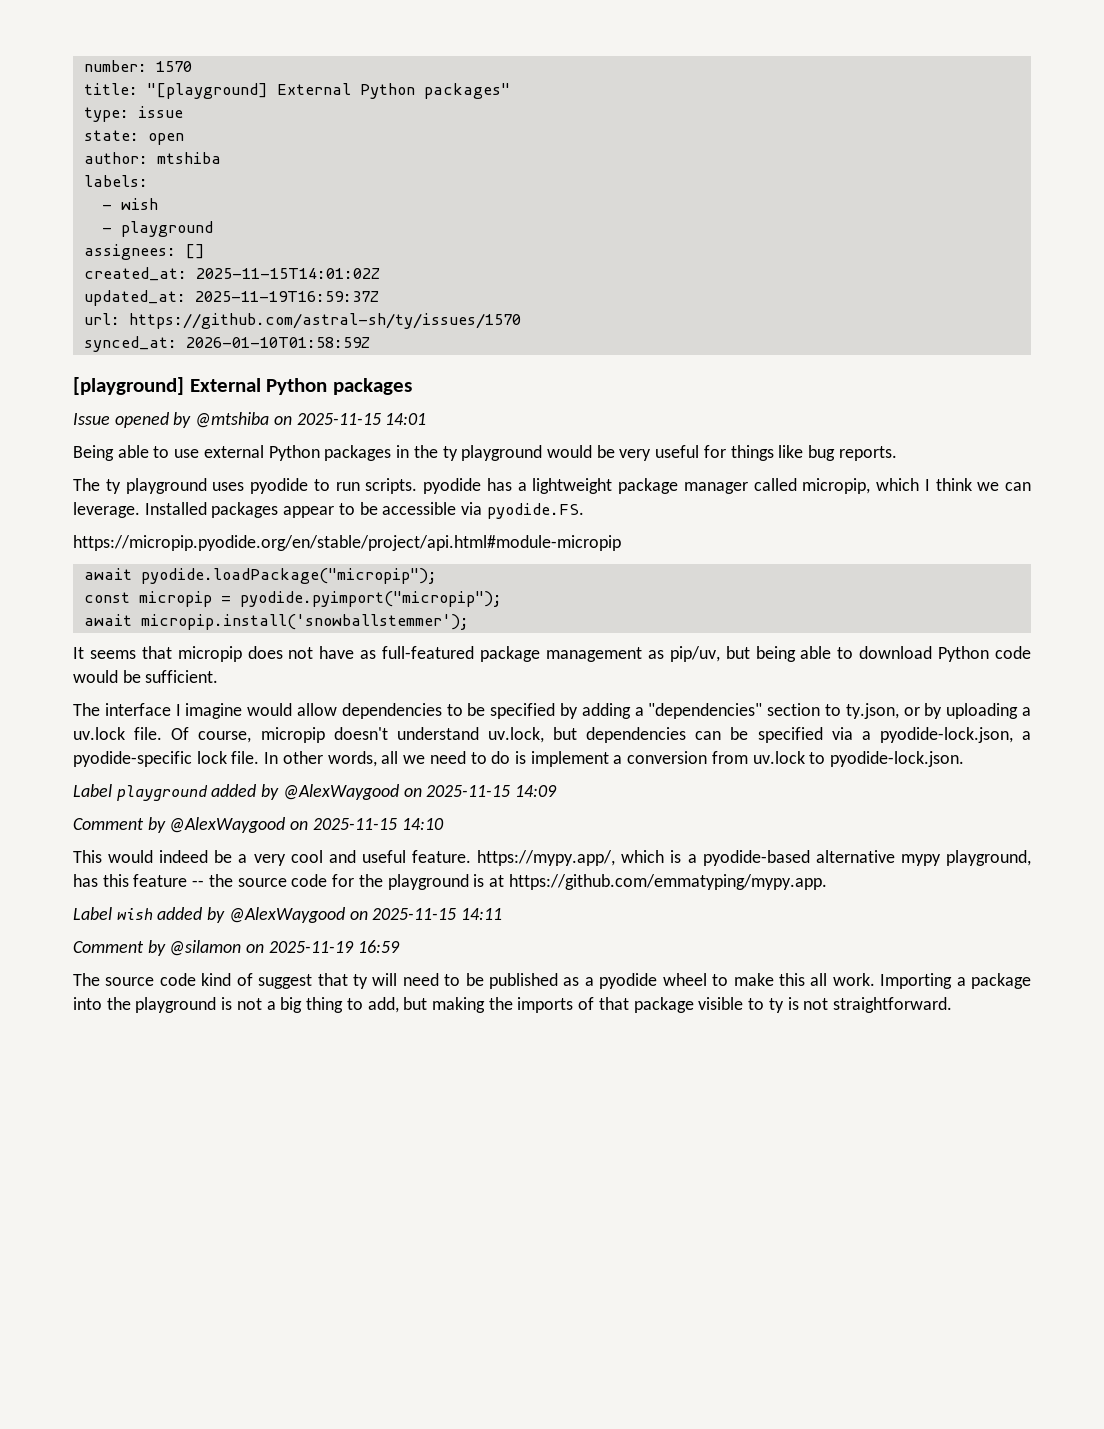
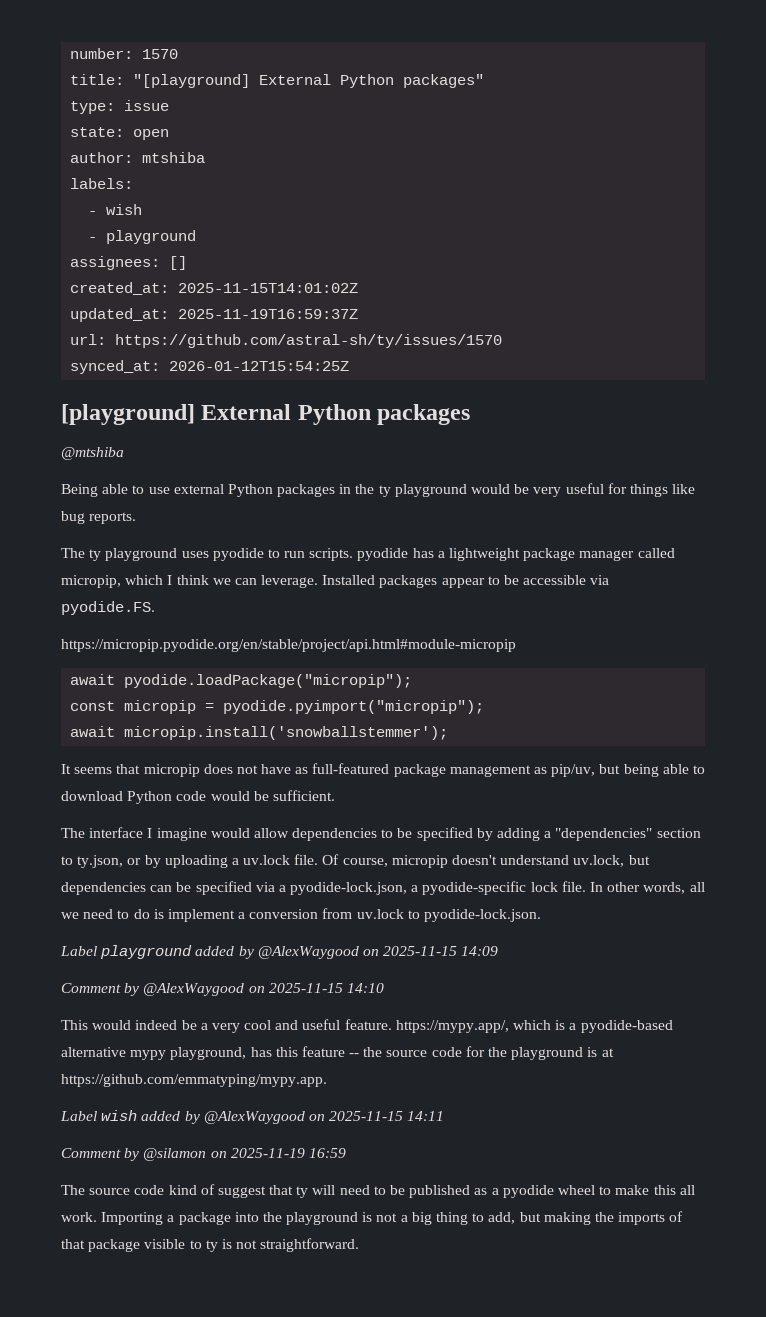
- synced_at: 2026-01-10T01:58:59Z
+ synced_at: 2026-01-12T15:54:25Z
- Issue opened by @mtshiba on 2025-11-15 14:01
+ @mtshiba

